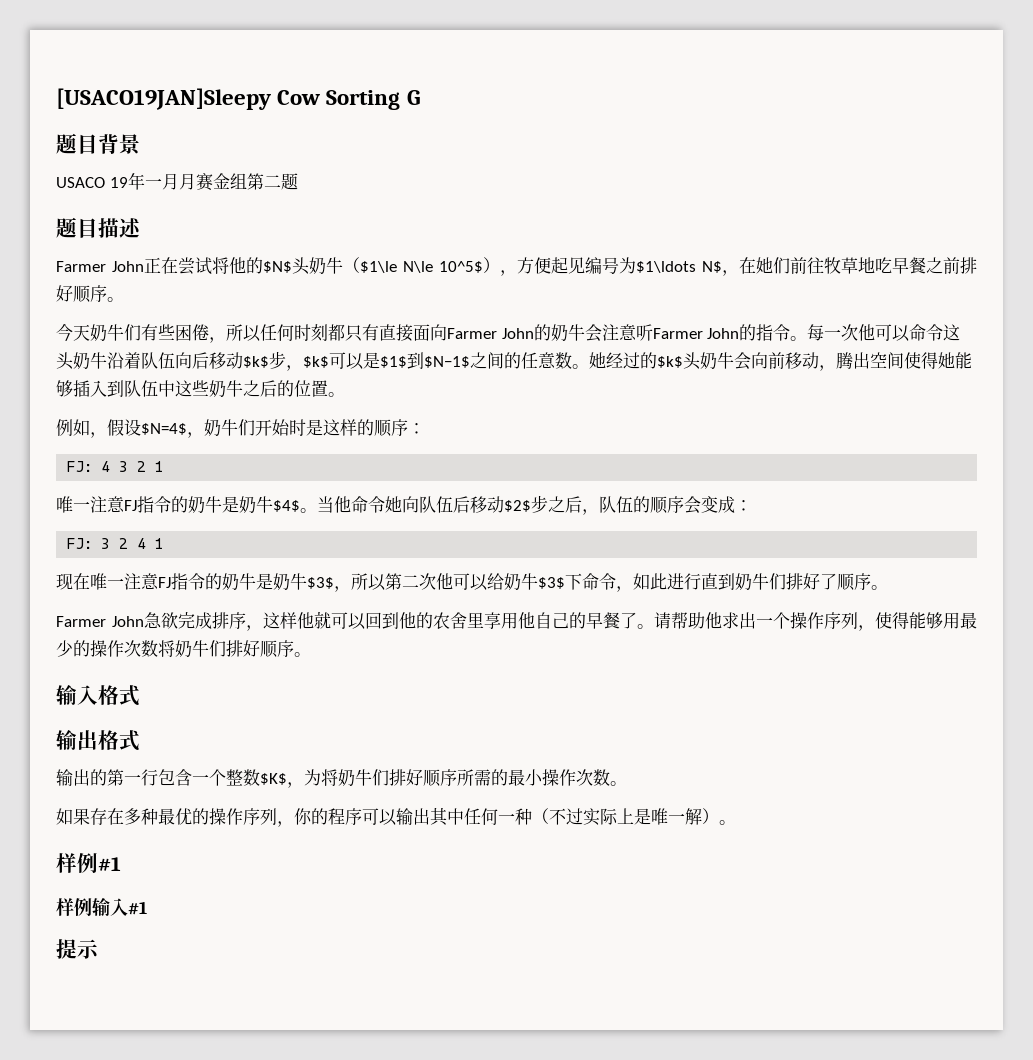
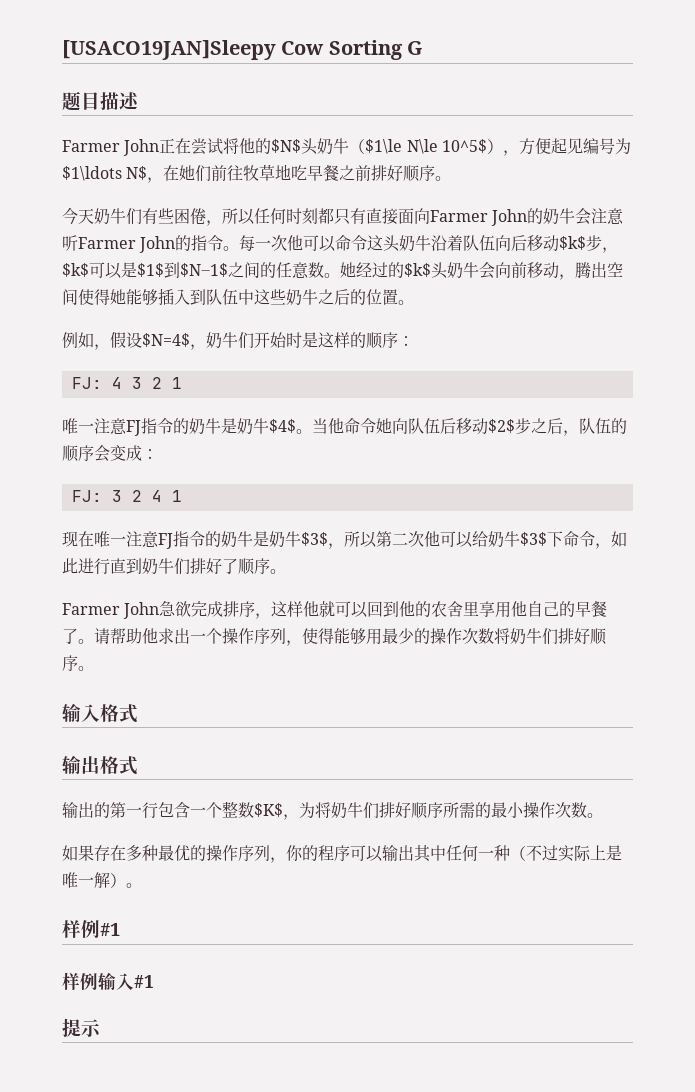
- 题目背景
- USACO 19年一月月赛金组第二题

